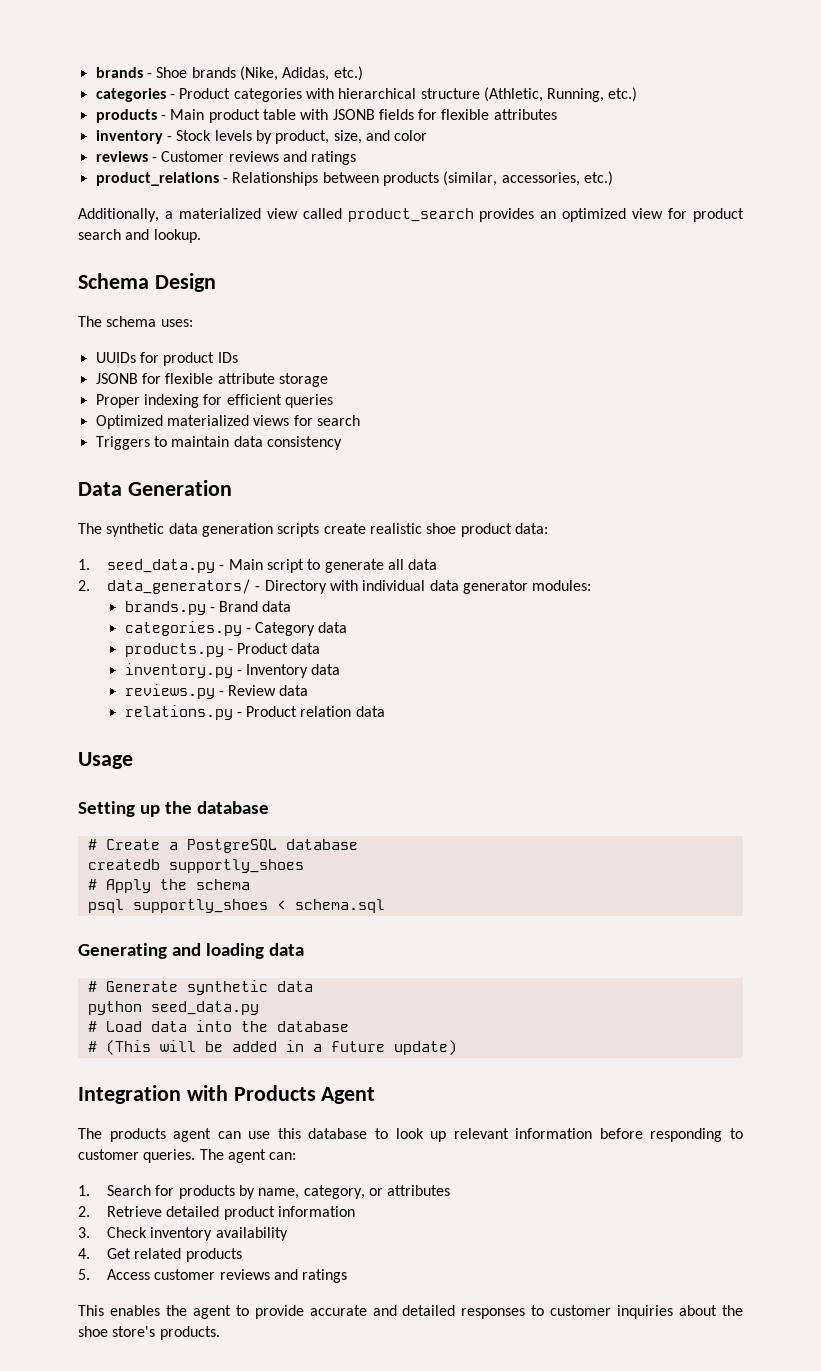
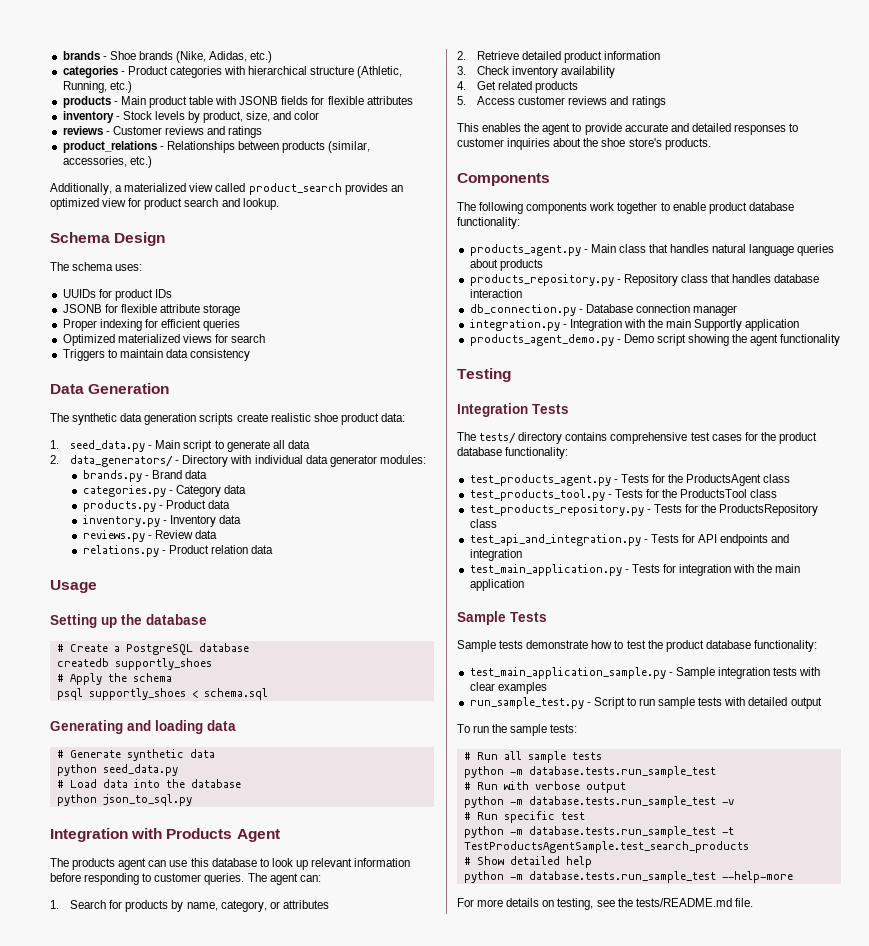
- # (This will be added in a future update)
+ python json_to_sql.py
+ Components
+ The following components work together to enable product database functionality:
+ products_agent.py - Main class that handles natural language queries about products
+ products_repository.py - Repository class that handles database interaction
+ db_connection.py - Database connection manager
+ integration.py - Integration with the main Supportly application
+ products_agent_demo.py - Demo script showing the agent functionality
+ Testing
+ Integration Tests
+ The tests/ directory contains comprehensive test cases for the product database functionality:
+ test_products_agent.py - Tests for the ProductsAgent class
+ test_products_tool.py - Tests for the ProductsTool class
+ test_products_repository.py - Tests for the ProductsRepository class
+ test_api_and_integration.py - Tests for API endpoints and integration
+ test_main_application.py - Tests for integration with the main application
+ Sample Tests
+ Sample tests demonstrate how to test the product database functionality:
+ test_main_application_sample.py - Sample integration tests with clear examples
+ run_sample_test.py - Script to run sample tests with detailed output
+ To run the sample tests:
+ # Run all sample tests
+ python -m database.tests.run_sample_test
+ # Run with verbose output
+ python -m database.tests.run_sample_test -v
+ # Run specific test
+ python -m database.tests.run_sample_test -t TestProductsAgentSample.test_search_products
+ # Show detailed help
+ python -m database.tests.run_sample_test --help-more
+ For more details on testing, see the tests/README.md file.

